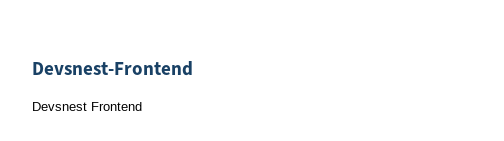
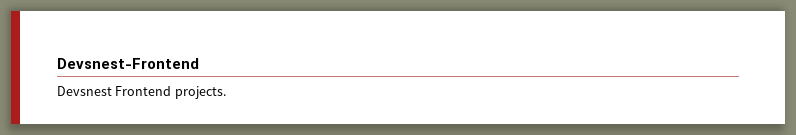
- Devsnest Frontend
+ Devsnest Frontend projects.

